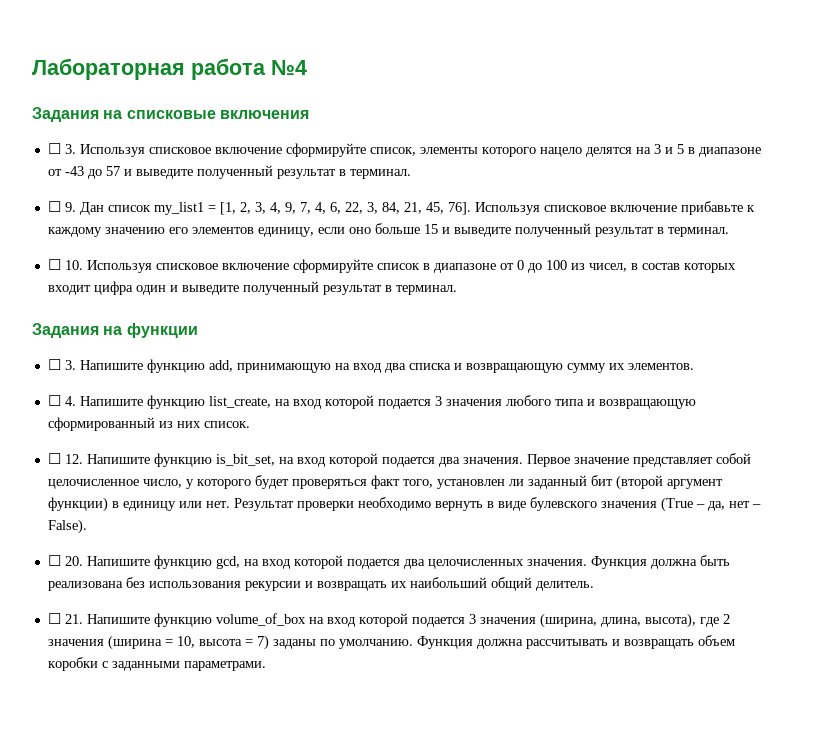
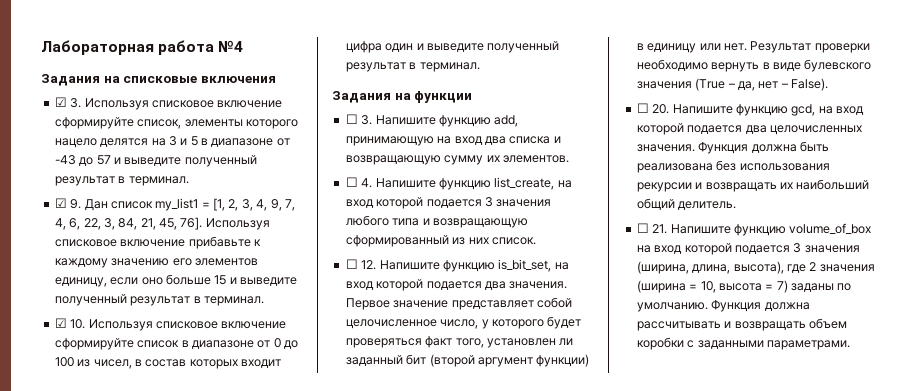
- ☐ 3. Используя списковое включение сформируйте список, элементы которого нацело делятся на 3 и 5 в диапазоне от -43 до 57 и выведите полученный результат в терминал.
+ ☑ 3. Используя списковое включение сформируйте список, элементы которого нацело делятся на 3 и 5 в диапазоне от -43 до 57 и выведите полученный результат в терминал.
- ☐ 9. Дан список my_list1 = [1, 2, 3, 4, 9, 7, 4, 6, 22, 3, 84, 21, 45, 76].
+ ☑ 9. Дан список my_list1 = [1, 2, 3, 4, 9, 7, 4, 6, 22, 3, 84, 21, 45, 76].
- ☐ 10. Используя списковое включение сформируйте список в диапазоне от 0 до 100 из чисел, в состав которых входит цифра один и выведите полученный результат в терминал.
+ ☑ 10. Используя списковое включение сформируйте список в диапазоне от 0 до 100 из чисел, в состав которых входит цифра один и выведите полученный результат в терминал.

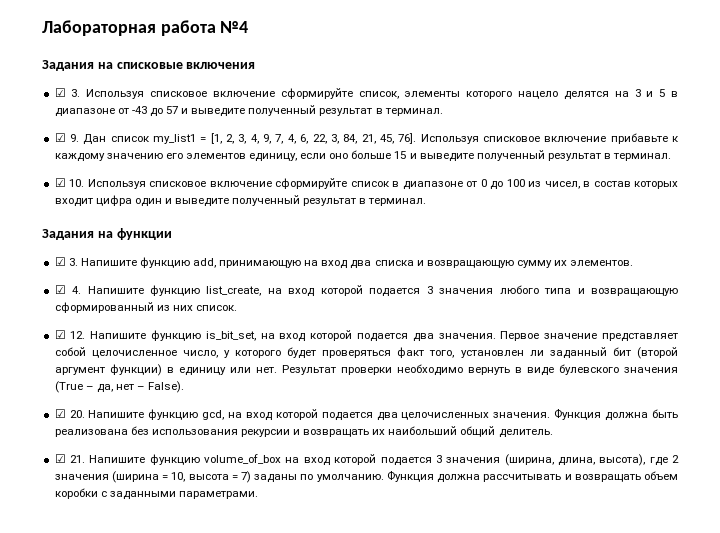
- ☐ 3. Напишите функцию add, принимающую на вход два списка и возвращающую сумму их элементов.
+ ☑ 3. Напишите функцию add, принимающую на вход два списка и возвращающую сумму их элементов.
- ☐ 4. Напишите функцию list_create, на вход которой подается 3 значения любого типа и возвращающую сформированный из них список.
+ ☑ 4. Напишите функцию list_create, на вход которой подается 3 значения любого типа и возвращающую сформированный из них список.
- ☐ 12. Напишите функцию is_bit_set, на вход которой подается два значения.
+ ☑ 12. Напишите функцию is_bit_set, на вход которой подается два значения.
- ☐ 20. Напишите функцию gcd, на вход которой подается два целочисленных значения.
+ ☑ 20. Напишите функцию gcd, на вход которой подается два целочисленных значения.
- ☐ 21. Напишите функцию volume_of_box на вход которой подается 3 значения (ширина, длина, высота), где 2 значения (ширина = 10, высота = 7) заданы по умолчанию.
+ ☑ 21. Напишите функцию volume_of_box на вход которой подается 3 значения (ширина, длина, высота), где 2 значения (ширина = 10, высота = 7) заданы по умолчанию.

